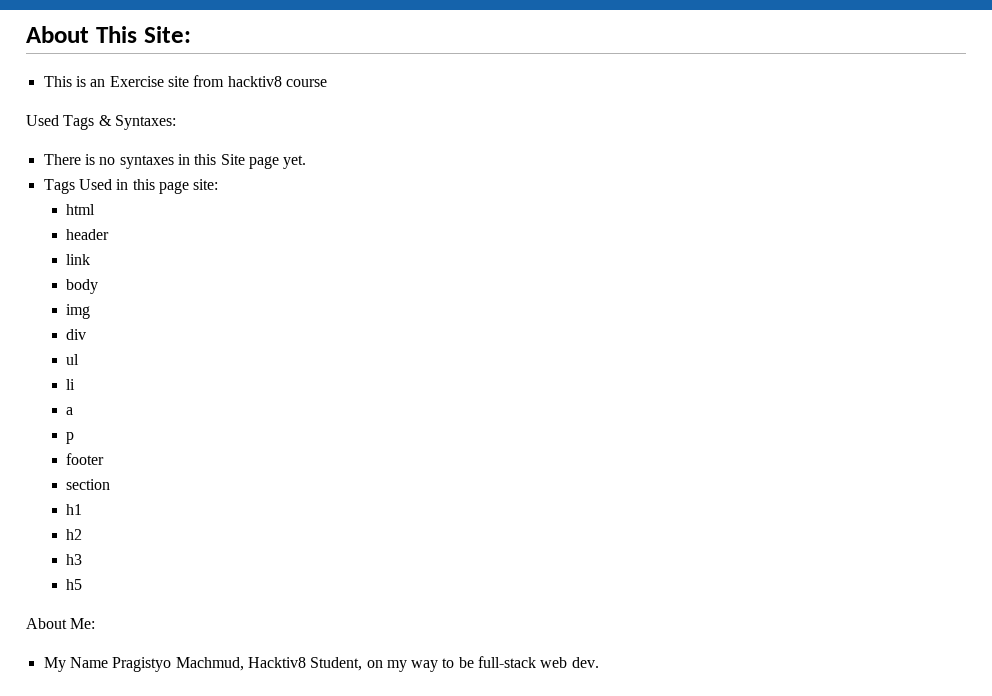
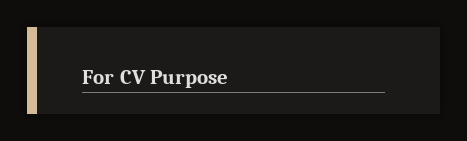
- About This Site:
- This is an Exercise site from hacktiv8 course
- Used Tags & Syntaxes:
- There is no syntaxes in this Site page yet.
- Tags Used in this page site:
- html
- header
- link
- body
- img
- div
- ul
- li
- a
- p
- footer
- section
- h1
- h2
- h3
- h5
- About Me:
- My Name Pragistyo Machmud, Hacktiv8 Student, on my way to be full-stack web dev.
+ For CV Purpose

